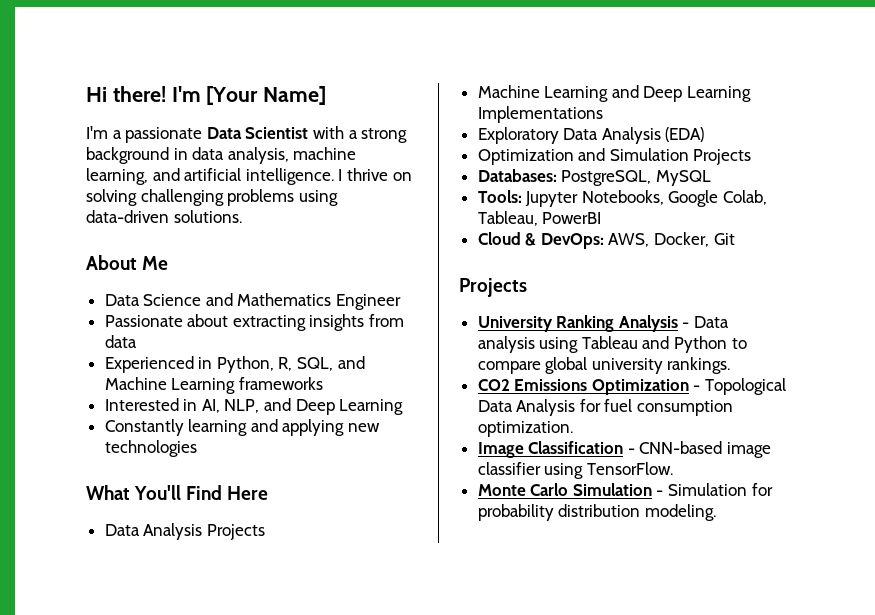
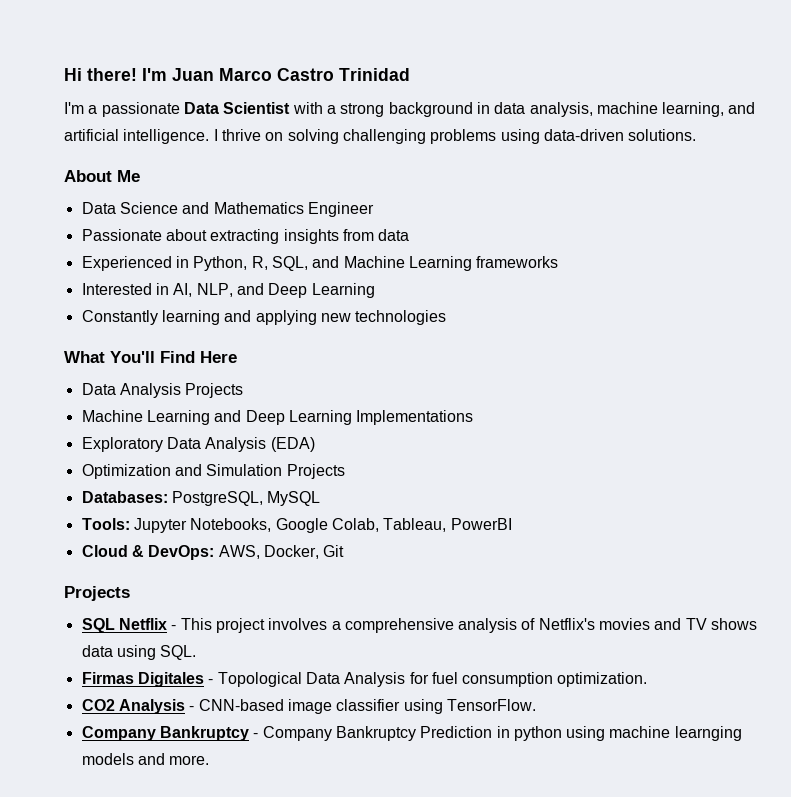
- I'm [Your Name]
+ I'm Juan Marco Castro Trinidad
- University Ranking Analysis - Data analysis using Tableau and Python to compare global university rankings.
- CO2 Emissions Optimization - Topological Data Analysis for fuel consumption optimization.
+ SQL Netflix - This project involves a comprehensive analysis of Netflix's movies and TV shows data using SQL.
+ Firmas Digitales - Topological Data Analysis for fuel consumption optimization.
- Image Classification - CNN-based image classifier using TensorFlow.
+ CO2 Analysis - CNN-based image classifier using TensorFlow.
- Monte Carlo Simulation - Simulation for probability distribution modeling.
+ Company Bankruptcy - Company Bankruptcy Prediction in python using machine learnging models and more.

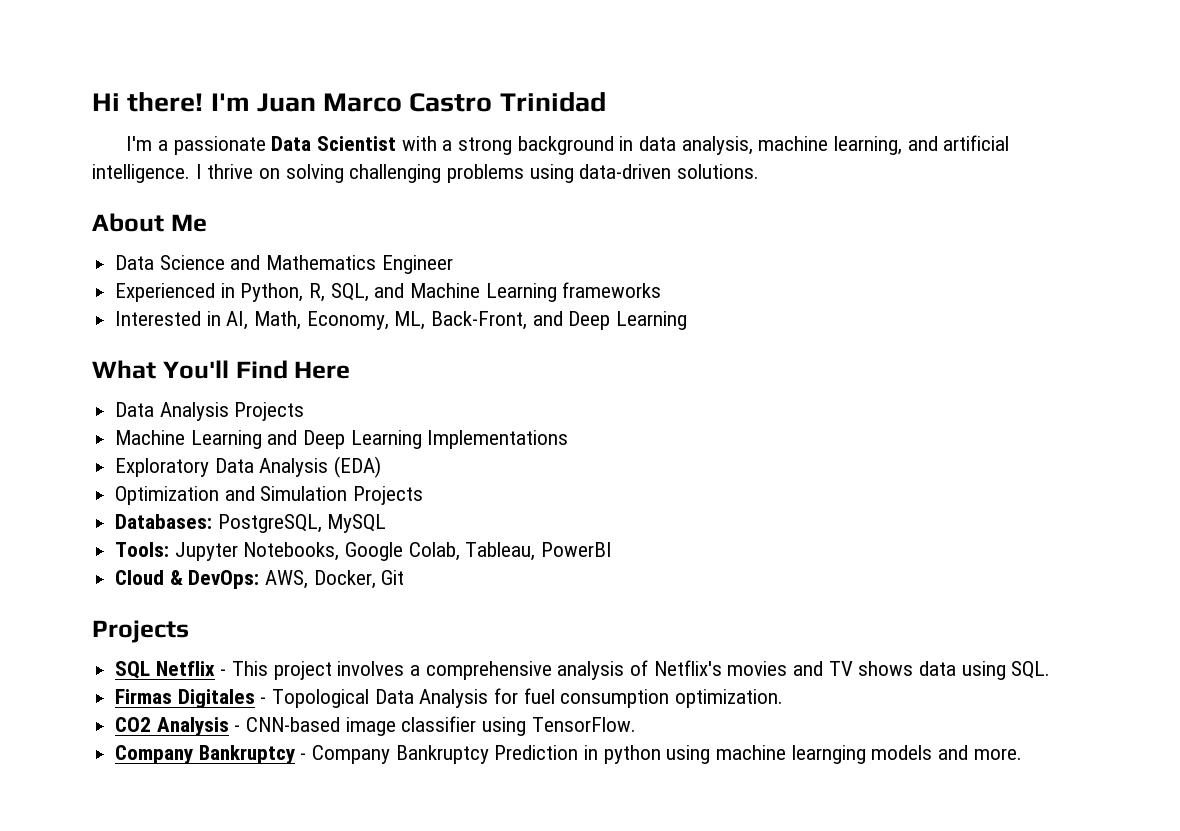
- Passionate about extracting insights from data
- Interested in AI, NLP, and Deep Learning
- Constantly learning and applying new technologies
+ Interested in AI, Math, Economy, ML, Back-Front, and Deep Learning

